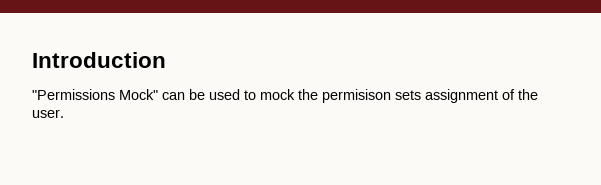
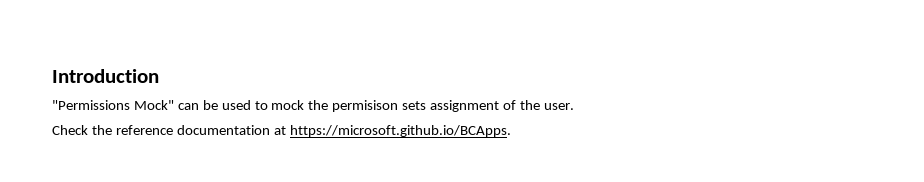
+ Check the reference documentation at https://microsoft.github.io/BCApps.

